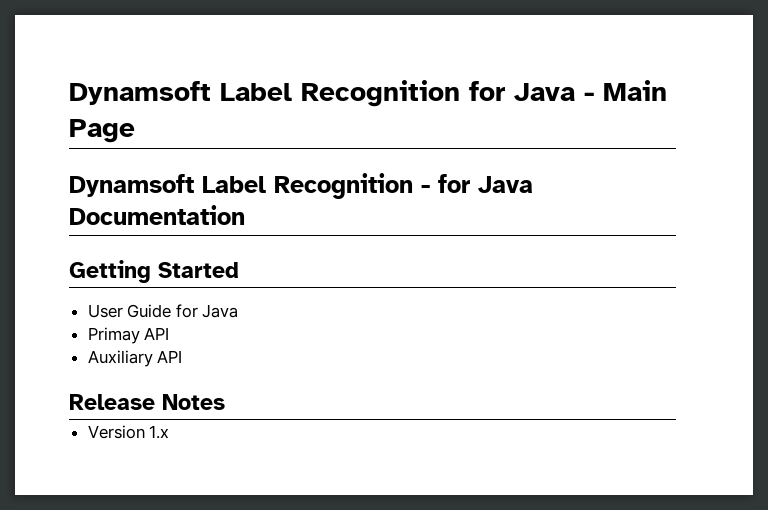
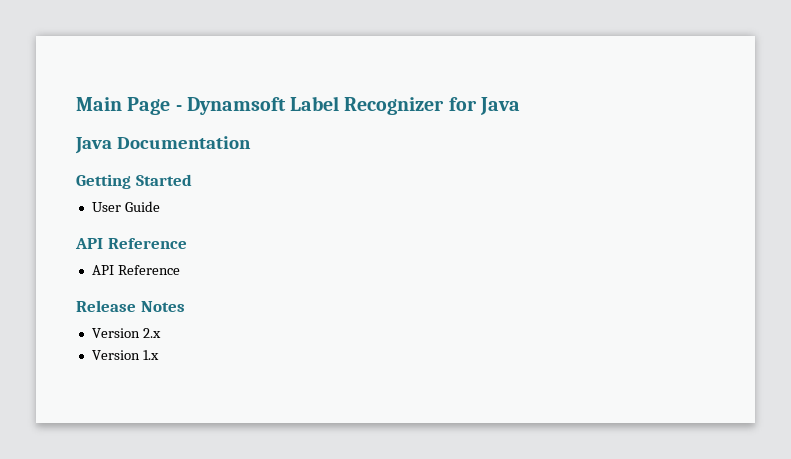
- Dynamsoft Label Recognition for Java - Main Page
- Dynamsoft Label Recognition - for Java Documentation
+ Main Page - Dynamsoft Label Recognizer for Java
+ Java Documentation
- User Guide for Java
- Primay API
- Auxiliary API
+ User Guide
+ API Reference
+ API Reference
+ Version 2.x

